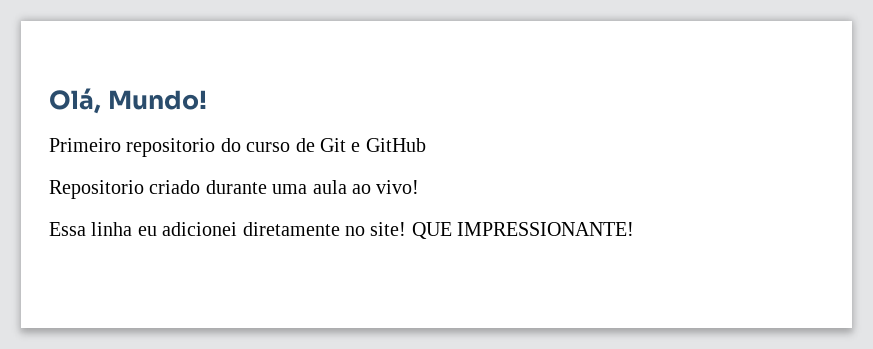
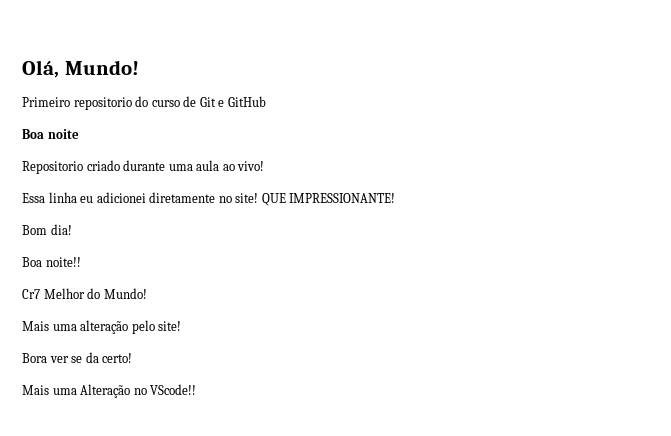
+ Boa noite
+ Bom dia!
+ Boa noite!!
+ Cr7 Melhor do Mundo!
+ Mais uma alteração pelo site!
+ Bora ver se da certo!
+ Mais uma Alteração no VScode!!

